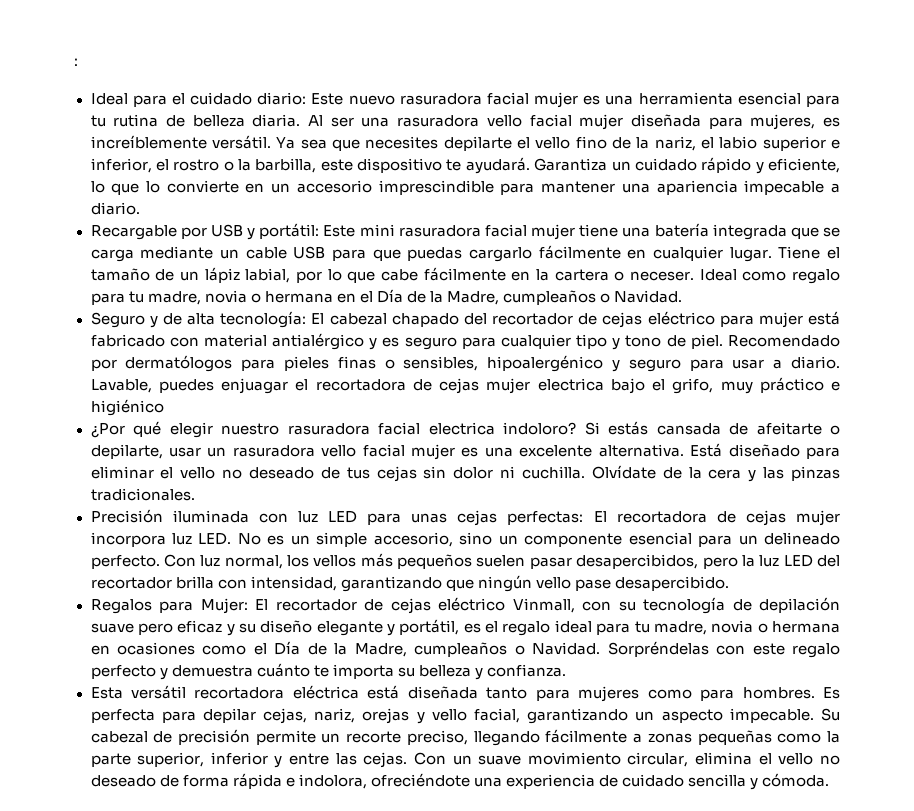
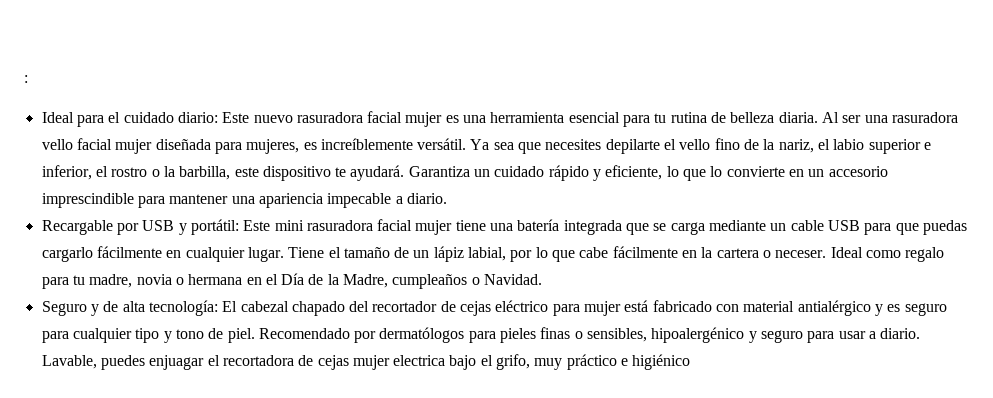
- ¿Por qué elegir nuestro rasuradora facial electrica indoloro? Si estás cansada de afeitarte o depilarte, usar un rasuradora vello facial mujer es una excelente alternativa. Está diseñado para eliminar el vello no deseado de tus cejas sin dolor ni cuchilla. Olvídate de la cera y las pinzas tradicionales.
- Precisión iluminada con luz LED para unas cejas perfectas: El recortadora de cejas mujer incorpora luz LED. No es un simple accesorio, sino un componente esencial para un delineado perfecto. Con luz normal, los vellos más pequeños suelen pasar desapercibidos, pero la luz LED del recortador brilla con intensidad, garantizando que ningún vello pase desapercibido.
- Regalos para Mujer: El recortador de cejas eléctrico Vinmall, con su tecnología de depilación suave pero eficaz y su diseño elegante y portátil, es el regalo ideal para tu madre, novia o hermana en ocasiones como el Día de la Madre, cumpleaños o Navidad. Sorpréndelas con este regalo perfecto y demuestra cuánto te importa su belleza y confianza.
- Esta versátil recortadora eléctrica está diseñada tanto para mujeres como para hombres. Es perfecta para depilar cejas, nariz, orejas y vello facial, garantizando un aspecto impecable. Su cabezal de precisión permite un recorte preciso, llegando fácilmente a zonas pequeñas como la parte superior, inferior y entre las cejas. Con un suave movimiento circular, elimina el vello no deseado de forma rápida e indolora, ofreciéndote una experiencia de cuidado sencilla y cómoda.

